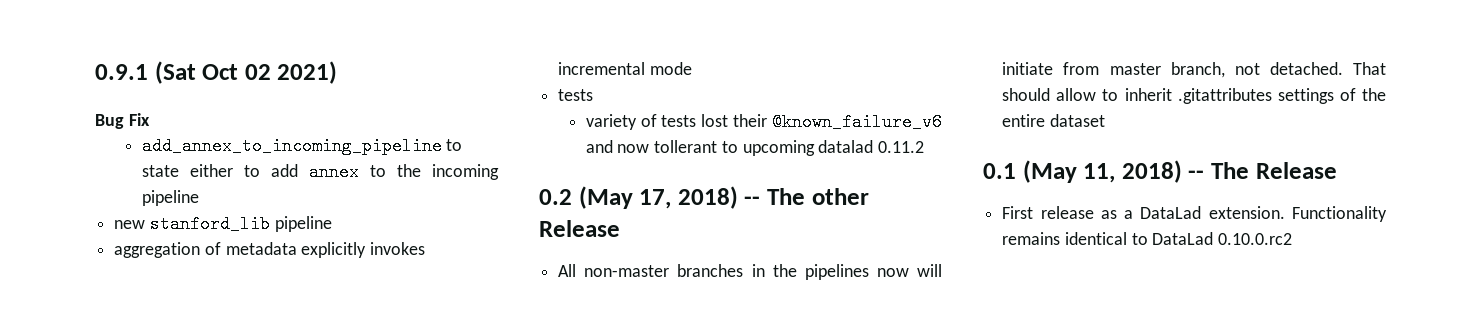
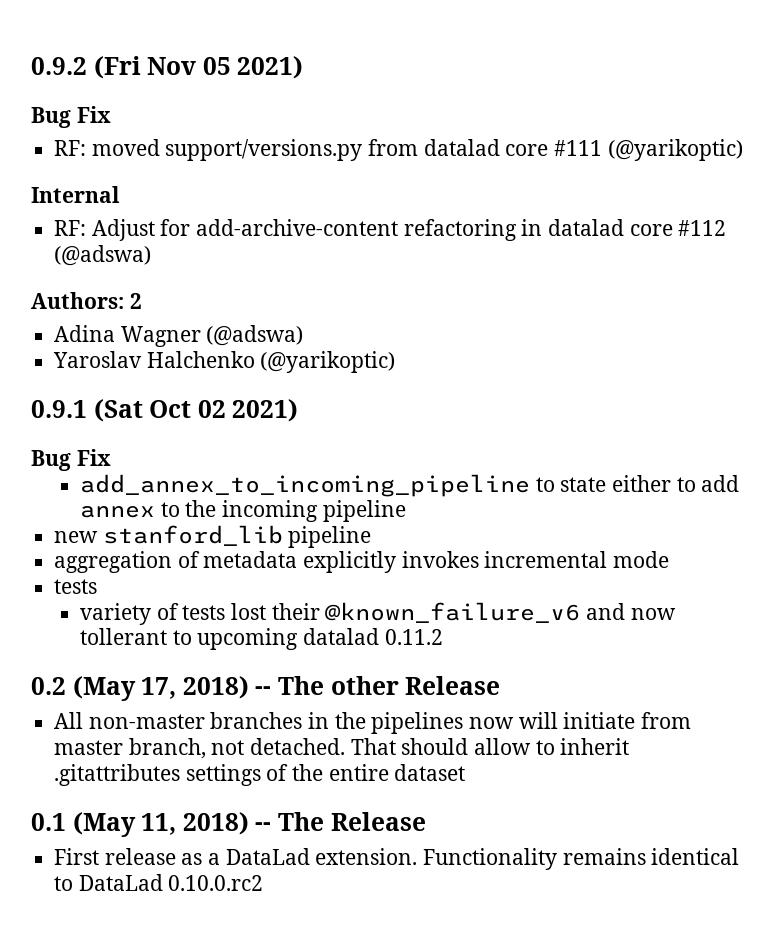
+ 0.9.2 (Fri Nov 05 2021)
+ Bug Fix
+ RF: moved support/versions.py from datalad core #111 (@yarikoptic)
+ Internal
+ RF: Adjust for add-archive-content refactoring in datalad core #112 (@adswa)
+ Authors: 2
+ Adina Wagner (@adswa)
+ Yaroslav Halchenko (@yarikoptic)

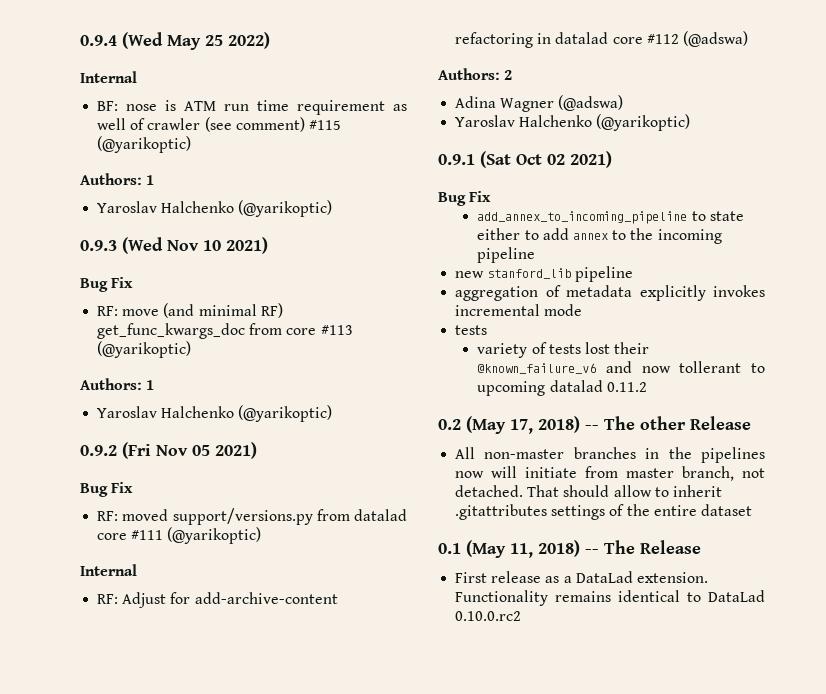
+ 0.9.4 (Wed May 25 2022)
+ Internal
+ BF: nose is ATM run time requirement as well of crawler (see comment) #115 (@yarikoptic)
+ Authors: 1
+ Yaroslav Halchenko (@yarikoptic)
+ 0.9.3 (Wed Nov 10 2021)
+ Bug Fix
+ RF: move (and minimal RF) get_func_kwargs_doc from core #113 (@yarikoptic)
+ Authors: 1
+ Yaroslav Halchenko (@yarikoptic)

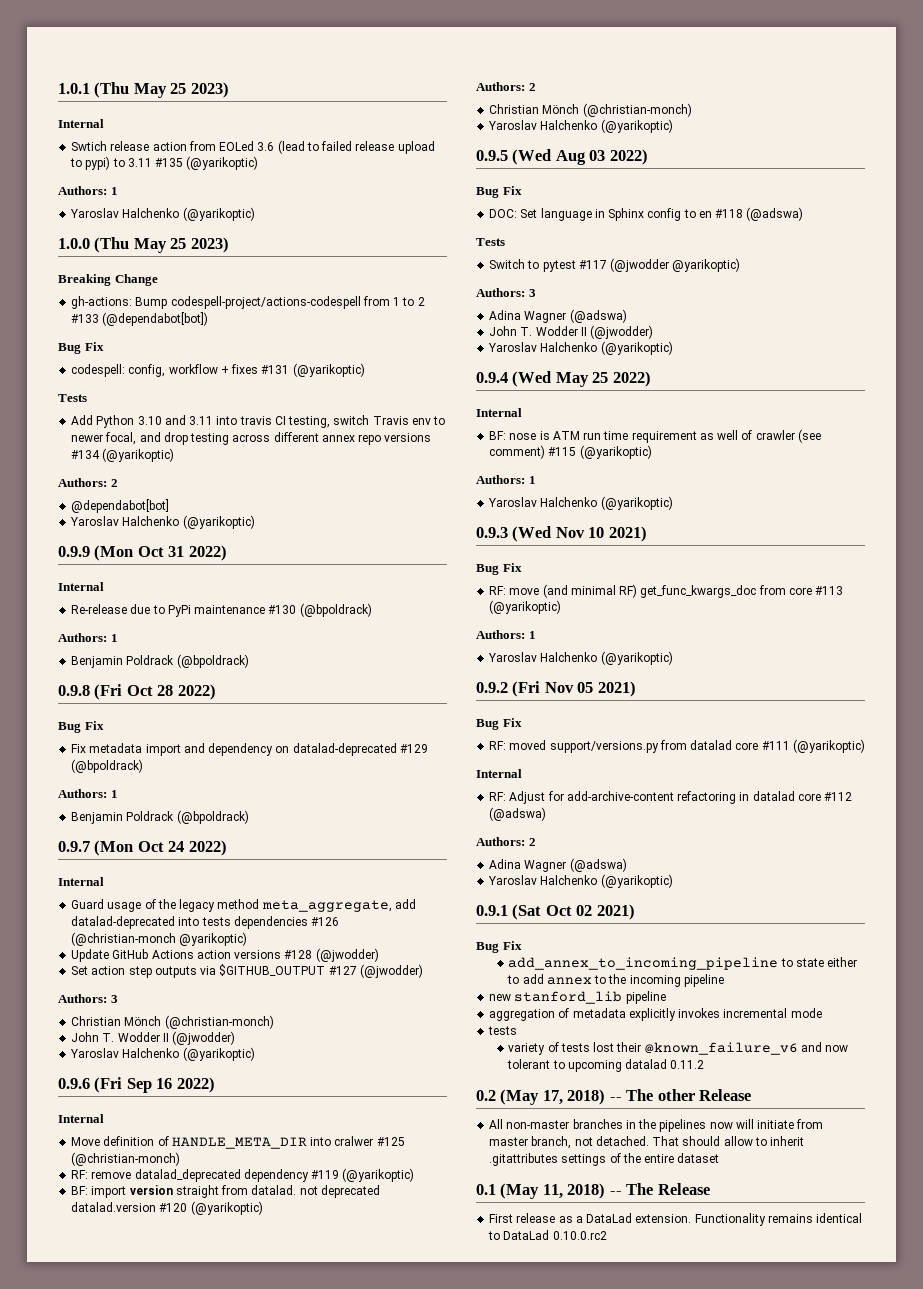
+ 1.0.1 (Thu May 25 2023)
+ Internal
+ Swtich release action from EOLed 3.6 (lead to failed release upload to pypi) to 3.11 #135 (@yarikoptic)
+ Authors: 1
+ Yaroslav Halchenko (@yarikoptic)
+ 1.0.0 (Thu May 25 2023)
+ Breaking Change
+ gh-actions: Bump codespell-project/actions-codespell from 1 to 2 #133 (@dependabot[bot])
+ Bug Fix
+ codespell: config, workflow + fixes #131 (@yarikoptic)
+ Tests
+ Add Python 3.10 and 3.11 into travis CI testing, switch Travis env to newer focal, and drop testing across different annex repo versions #134 (@yarikoptic)
+ Authors: 2
+ @dependabot[bot]
+ Yaroslav Halchenko (@yarikoptic)
+ 0.9.9 (Mon Oct 31 2022)
+ Internal
+ Re-release due to PyPi maintenance #130 (@bpoldrack)
+ Authors: 1
+ Benjamin Poldrack (@bpoldrack)
+ 0.9.8 (Fri Oct 28 2022)
+ Bug Fix
+ Fix metadata import and dependency on datalad-deprecated #129 (@bpoldrack)
+ Authors: 1
+ Benjamin Poldrack (@bpoldrack)
+ 0.9.7 (Mon Oct 24 2022)
+ Internal
+ Guard usage of the legacy method meta_aggregate, add datalad-deprecated into tests dependencies #126 (@christian-monch @yarikoptic)
+ Update GitHub Actions action versions #128 (@jwodder)
+ Set action step outputs via $GITHUB_OUTPUT #127 (@jwodder)
+ Authors: 3
+ Christian Mönch (@christian-monch)
+ John T. Wodder II (@jwodder)
+ Yaroslav Halchenko (@yarikoptic)
+ 0.9.6 (Fri Sep 16 2022)
+ Internal
+ Move definition of HANDLE_META_DIR into cralwer #125 (@christian-monch)
+ RF: remove datalad_deprecated dependency #119 (@yarikoptic)
+ BF: import version straight from datalad. not deprecated datalad.version #120 (@yarikoptic)
+ Authors: 2
+ Christian Mönch (@christian-monch)
+ Yaroslav Halchenko (@yarikoptic)
+ 0.9.5 (Wed Aug 03 2022)
+ Bug Fix
+ DOC: Set language in Sphinx config to en #118 (@adswa)
+ Tests
+ Switch to pytest #117 (@jwodder @yarikoptic)
+ Authors: 3
+ Adina Wagner (@adswa)
+ John T. Wodder II (@jwodder)
+ Yaroslav Halchenko (@yarikoptic)
- variety of tests lost their @known_failure_v6 and now tollerant to upcoming datalad 0.11.2
+ variety of tests lost their @known_failure_v6 and now tolerant to upcoming datalad 0.11.2

